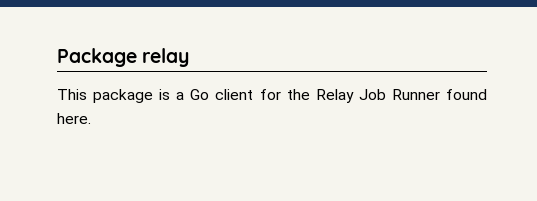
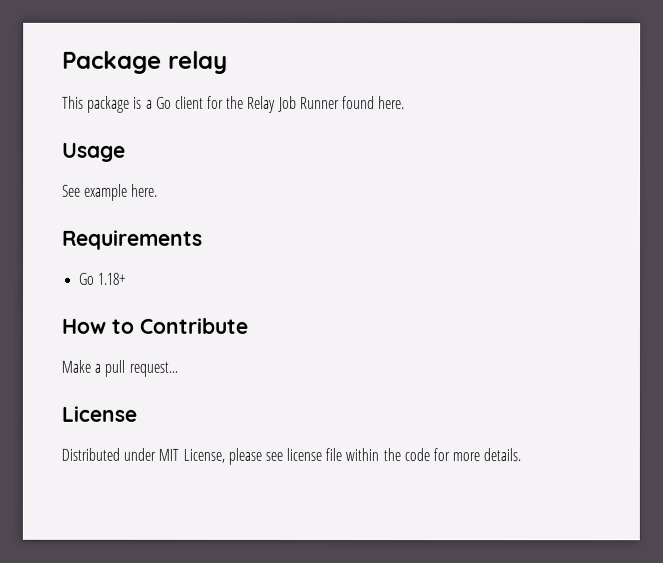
+ Usage
+ See example here.
+ Requirements
+ Go 1.18+
+ How to Contribute
+ Make a pull request...
+ License
+ Distributed under MIT License, please see license file within the code for more details.

